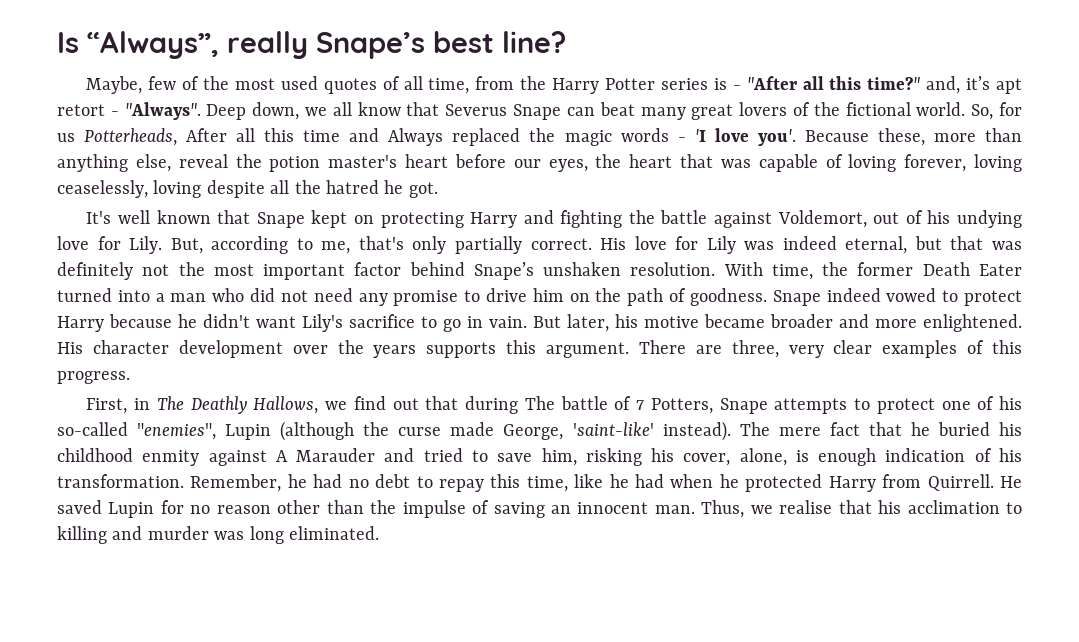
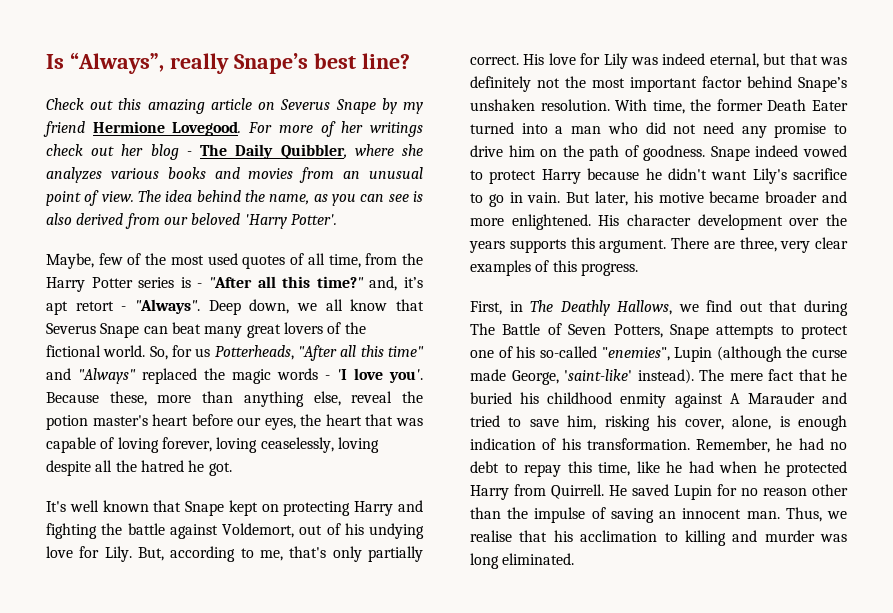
+ Check out this amazing article on Severus Snape by my friend Hermione Lovegood. For more of her writings check out her blog - The Daily Quibbler, where she analyzes various books and movies from an unusual point of view. The idea behind the name, as you can see is also derived from our beloved 'Harry Potter'.
- So, for us Potterheads, After all this time and Always replaced the magic words - 'I love you'.
+ So, for us Potterheads, "After all this time" and "Always" replaced the magic words - 'I love you'.
- First, in The Deathly Hallows, we find out that during The battle of 7 Potters, Snape attempts to protect one of his so-called "enemies", Lupin (although the curse made George, 'saint-like' instead).
+ First, in The Deathly Hallows, we find out that during The Battle of Seven Potters, Snape attempts to protect one of his so-called "enemies", Lupin (although the curse made George, 'saint-like' instead).

